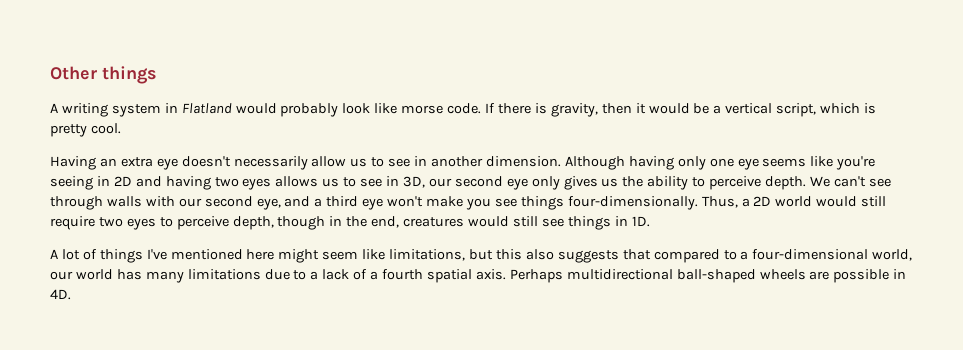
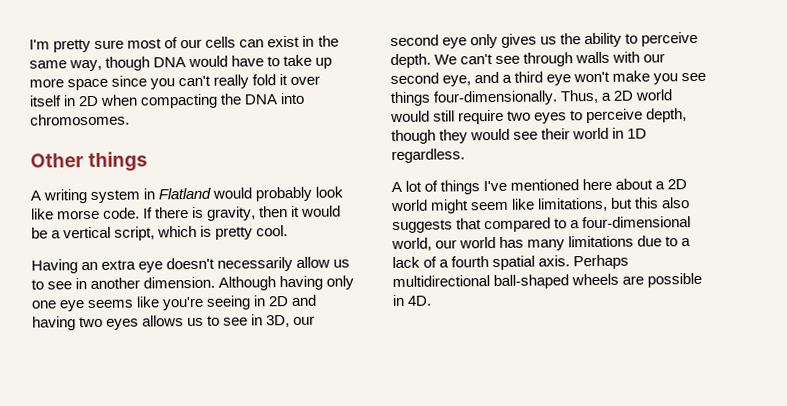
+ I'm pretty sure most of our cells can exist in the same way, though DNA would have to take up more space since you can't really fold it over itself in 2D when compacting the DNA into chromosomes.
- Thus, a 2D world would still require two eyes to perceive depth, though in the end, creatures would still see things in 1D.
+ Thus, a 2D world would still require two eyes to perceive depth, though they would see their world in 1D regardless.
- A lot of things I've mentioned here might seem like limitations, but this also suggests that compared to a four-dimensional world, our world has many limitations due to a lack of a fourth spatial axis.
+ A lot of things I've mentioned here about a 2D world might seem like limitations, but this also suggests that compared to a four-dimensional world, our world has many limitations due to a lack of a fourth spatial axis.

